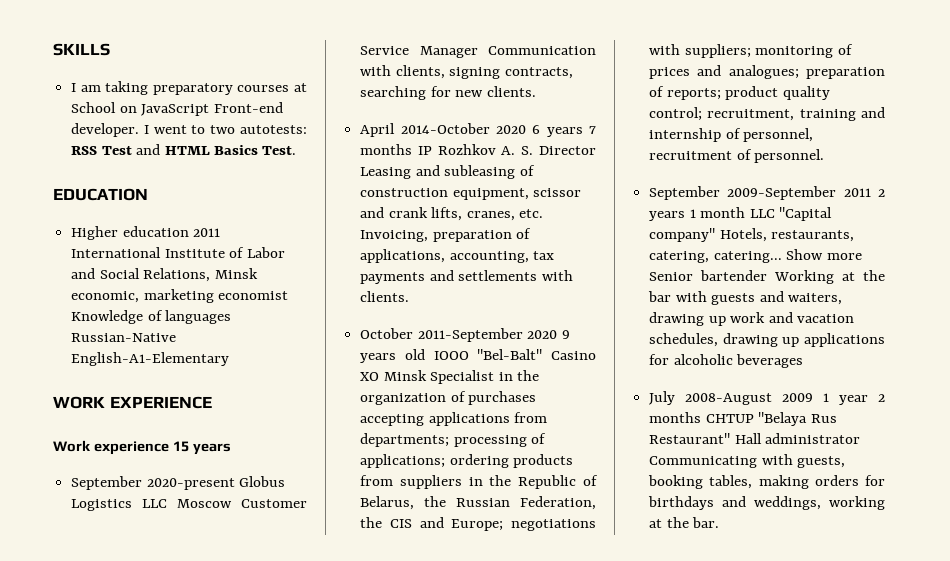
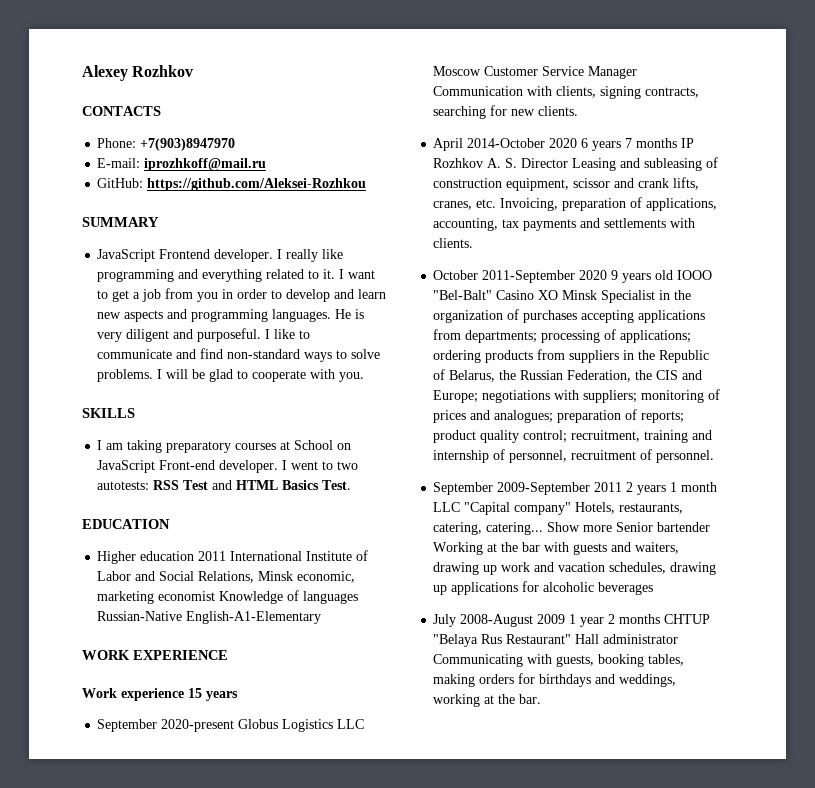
+ Alexey Rozhkov
+ CONTACTS
+ Phone: +7(903)8947970
+ E-mail: iprozhkoff@mail.ru
+ GitHub: https://github.com/Aleksei-Rozhkou
+ SUMMARY
+ JavaScript Frontend developer. I really like programming and everything related to it. I want to get a job from you in order to develop and learn new aspects and programming languages. He is very diligent and purposeful. I like to communicate and find non-standard ways to solve problems. I will be glad to cooperate with you.

